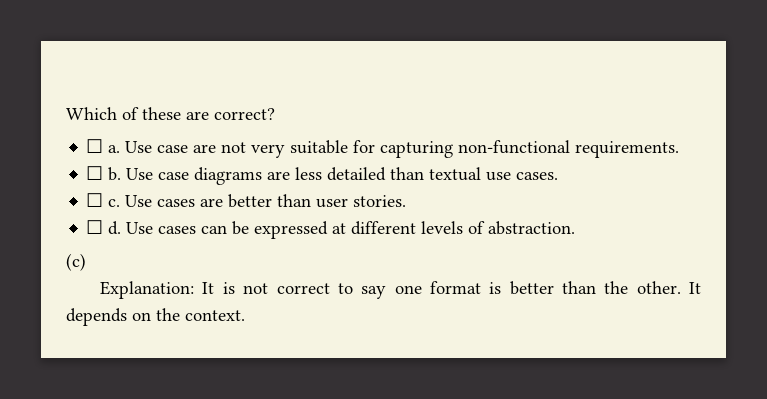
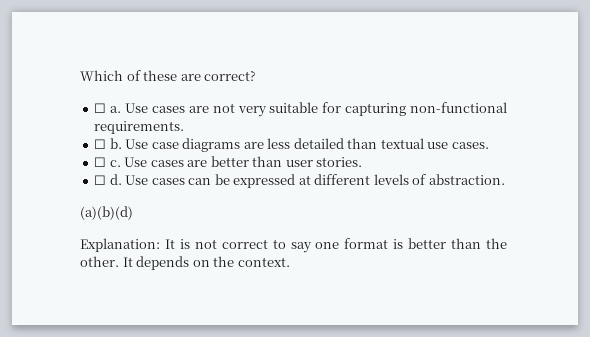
- Use case are not very suitable for capturing non-functional requirements.
+ Use cases are not very suitable for capturing non-functional requirements.
- (c)
+ (a)(b)(d)

